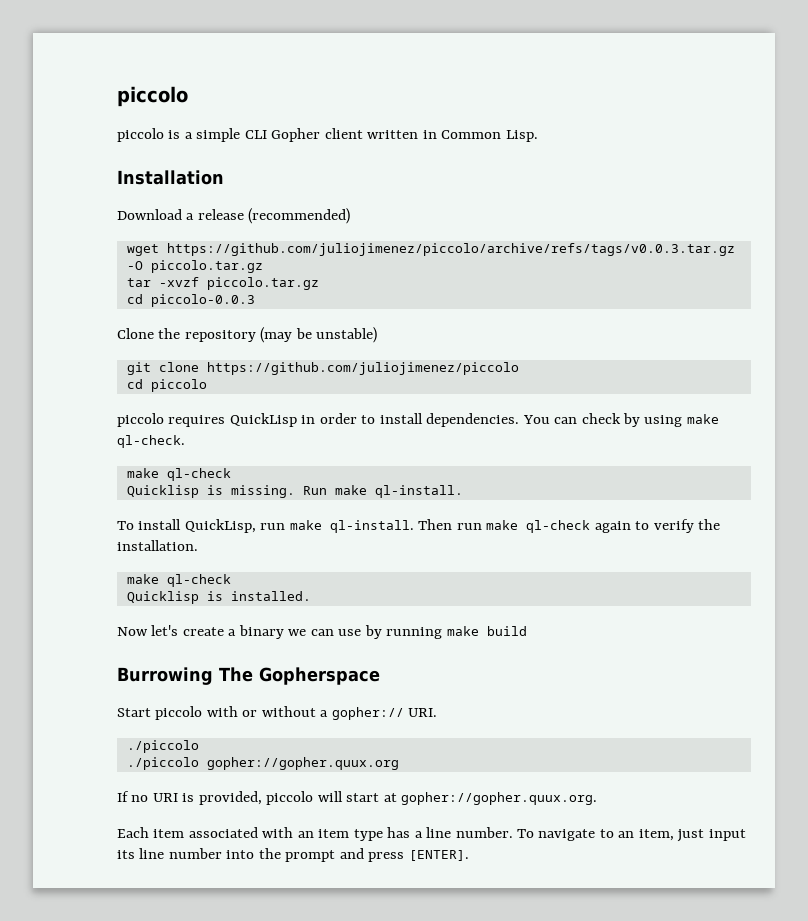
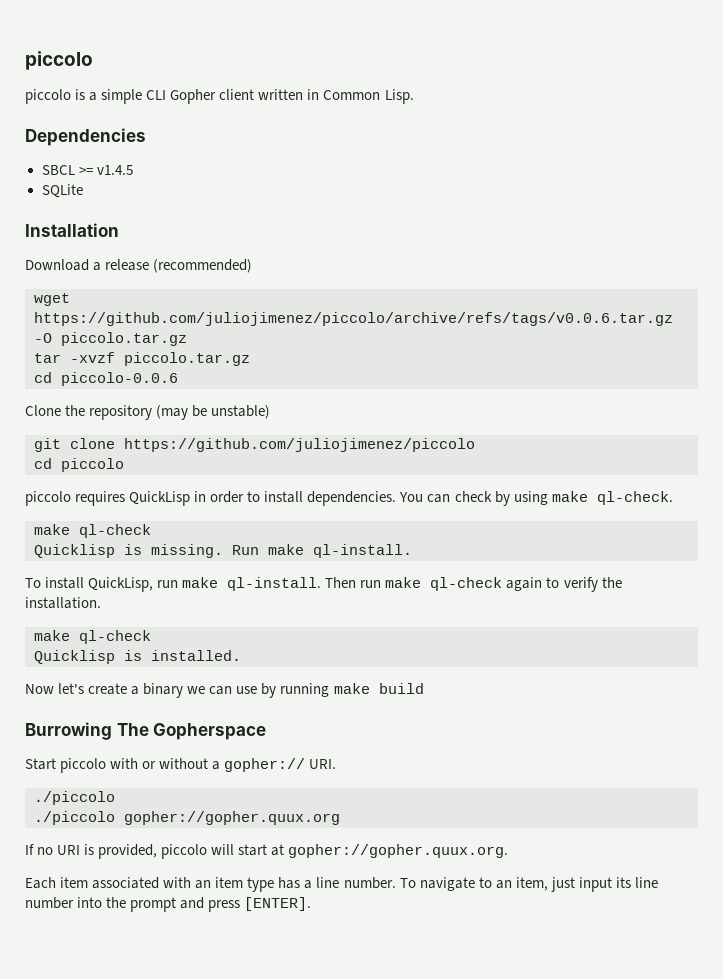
+ Dependencies
+ SBCL >= v1.4.5
+ SQLite
- wget https://github.com/juliojimenez/piccolo/archive/refs/tags/v0.0.3.tar.gz -O piccolo.tar.gz
+ wget https://github.com/juliojimenez/piccolo/archive/refs/tags/v0.0.6.tar.gz -O piccolo.tar.gz
- cd piccolo-0.0.3
+ cd piccolo-0.0.6

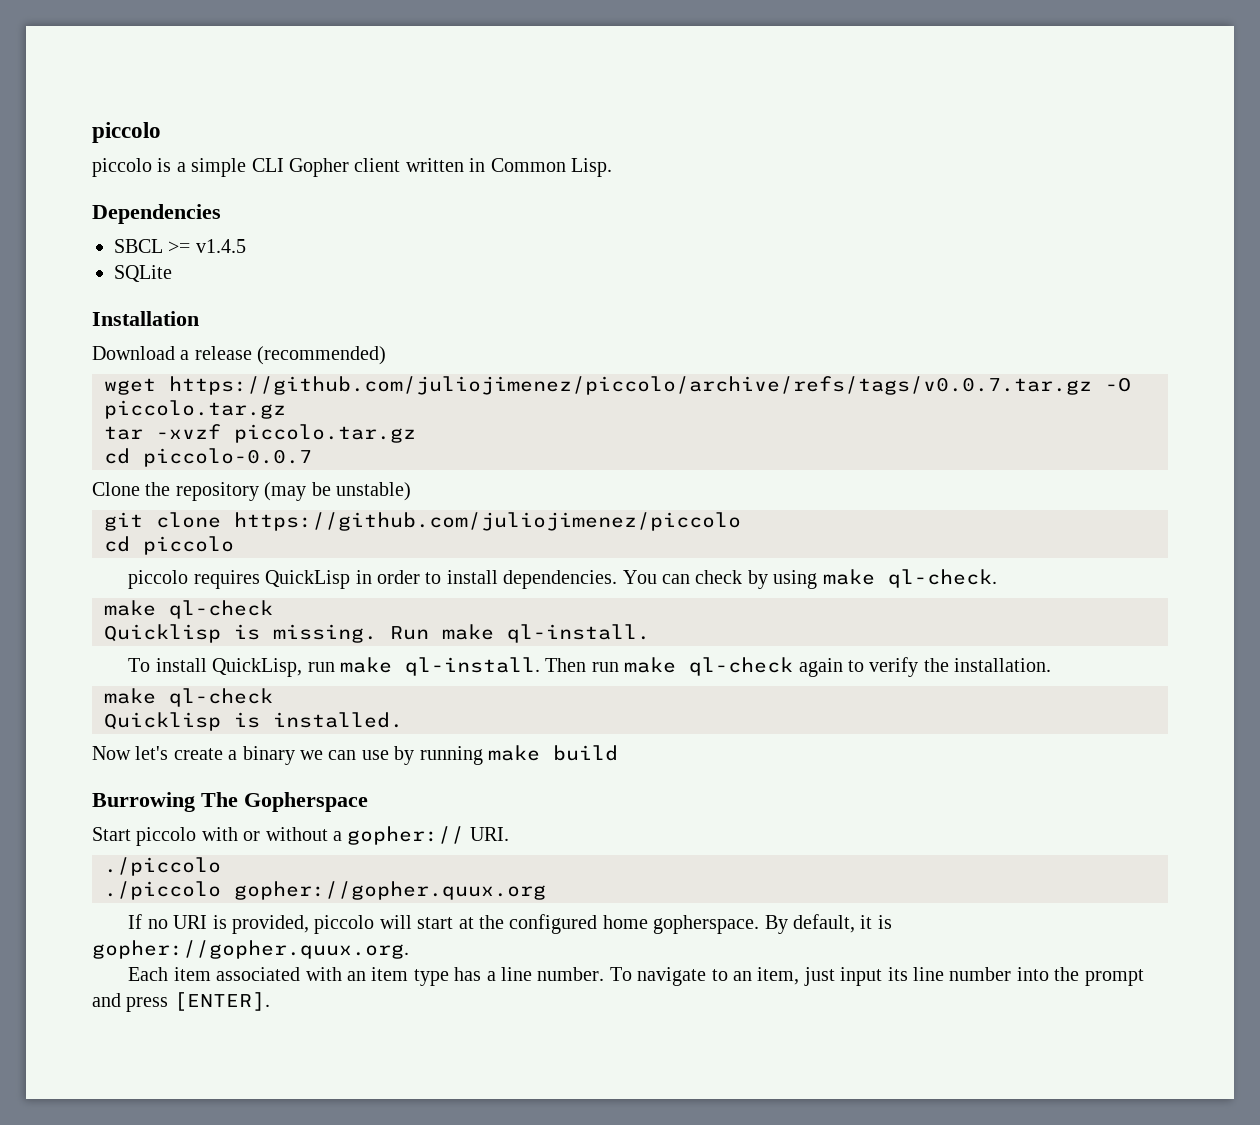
- wget https://github.com/juliojimenez/piccolo/archive/refs/tags/v0.0.6.tar.gz -O piccolo.tar.gz
+ wget https://github.com/juliojimenez/piccolo/archive/refs/tags/v0.0.7.tar.gz -O piccolo.tar.gz
- cd piccolo-0.0.6
+ cd piccolo-0.0.7
- If no URI is provided, piccolo will start at gopher://gopher.quux.org.
+ If no URI is provided, piccolo will start at the configured home gopherspace. By default, it is gopher://gopher.quux.org.

